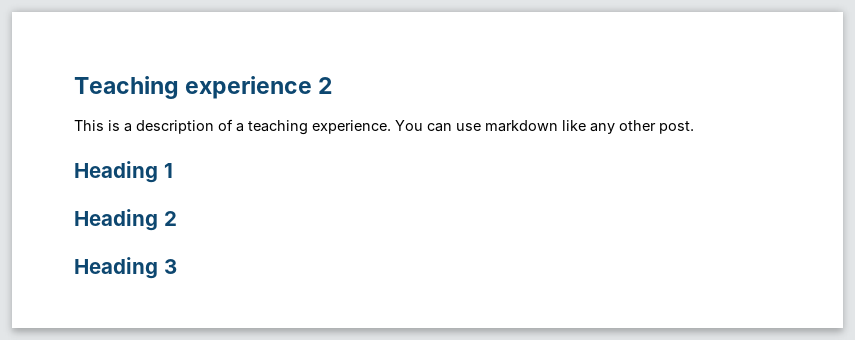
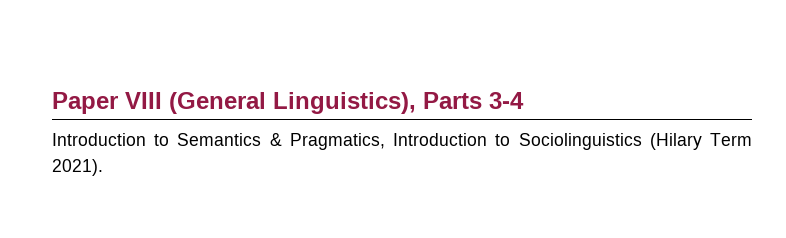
- Teaching experience 2
- This is a description of a teaching experience. You can use markdown like any other post.
- Heading 1
- Heading 2
- Heading 3
+ Paper VIII (General Linguistics), Parts 3-4
+ Introduction to Semantics & Pragmatics, Introduction to Sociolinguistics (Hilary Term 2021).

